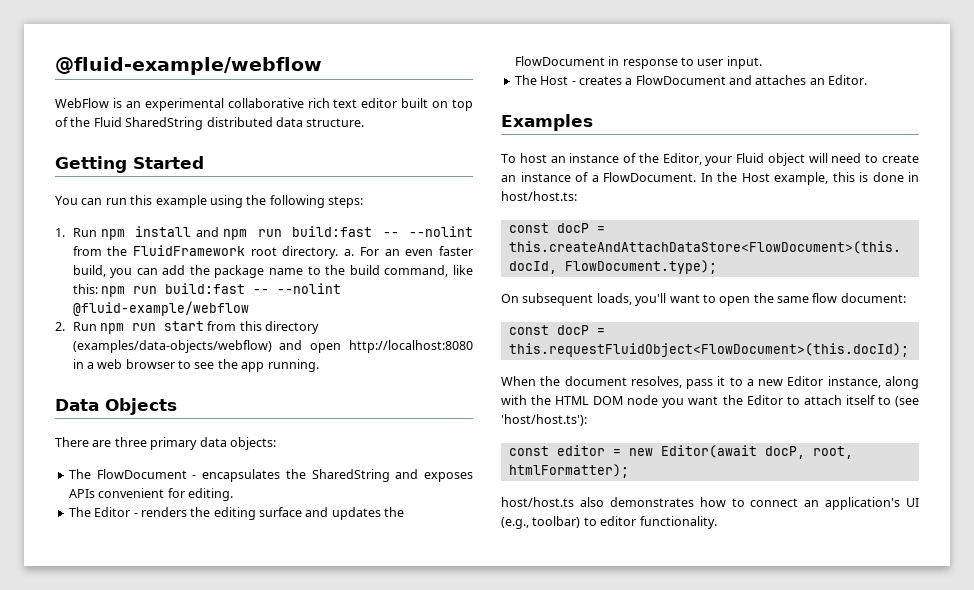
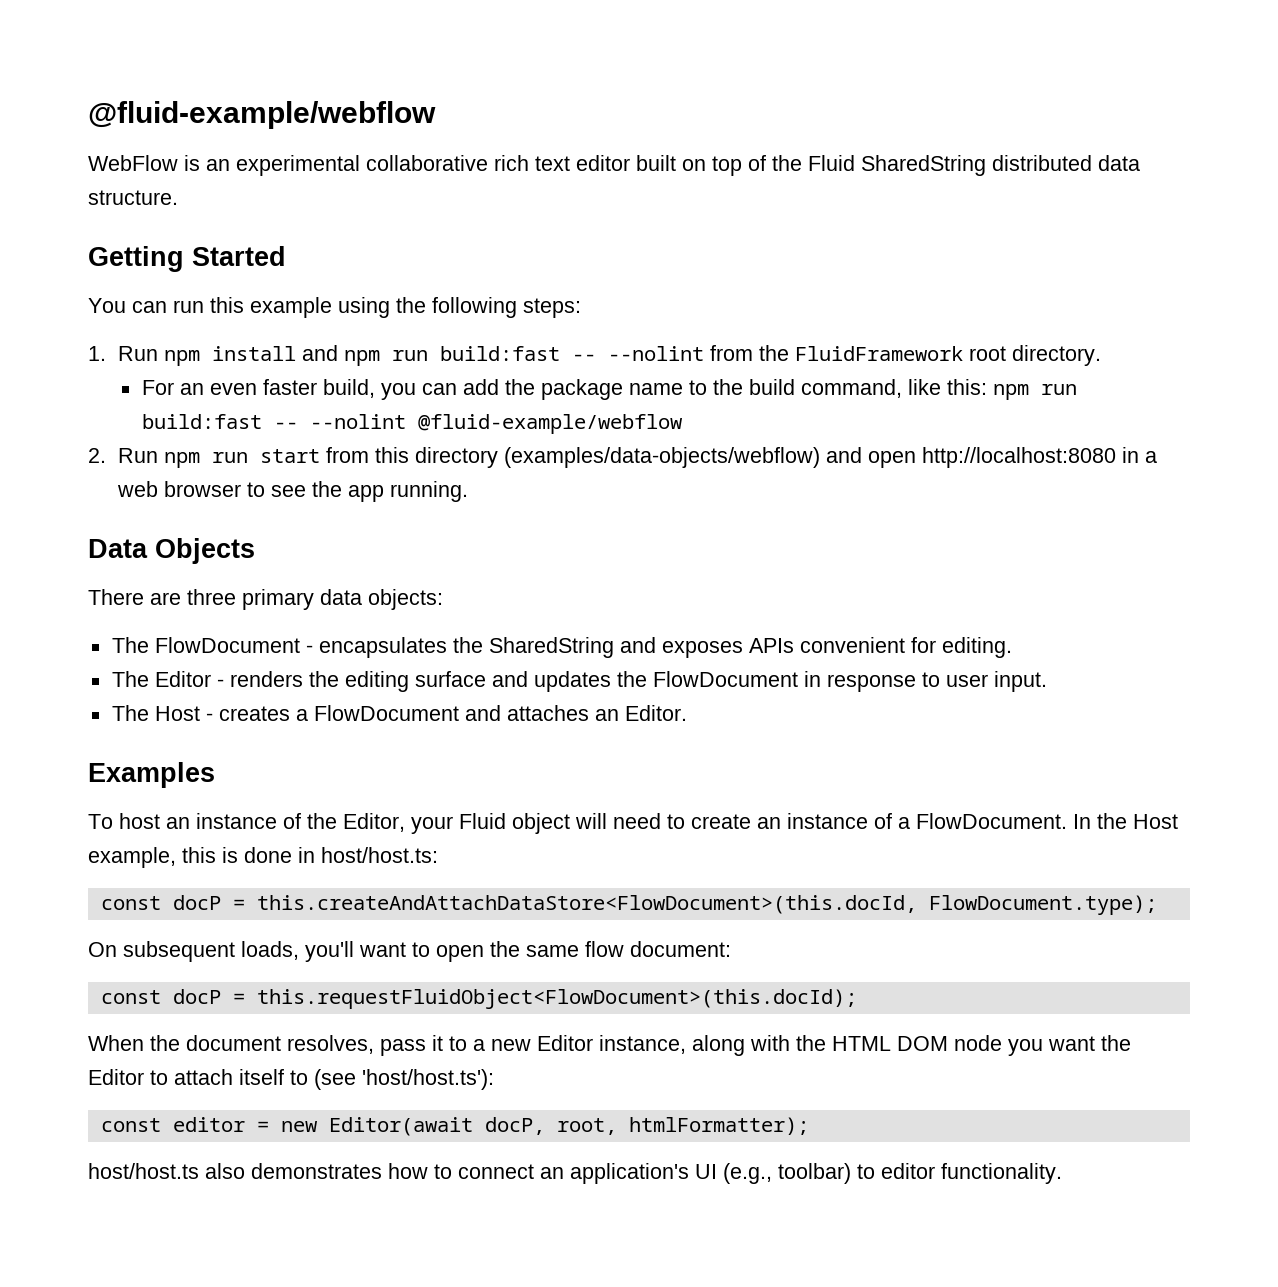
- 1. Run npm install and npm run build:fast -- --nolint from the FluidFramework root directory. a. For an even faster build, you can add the package name to the build command, like this: npm run build:fast -- --nolint @fluid-example/webflow
+ 1. Run npm install and npm run build:fast -- --nolint from the FluidFramework root directory.
+ For an even faster build, you can add the package name to the build command, like this: npm run build:fast -- --nolint @fluid-example/webflow

